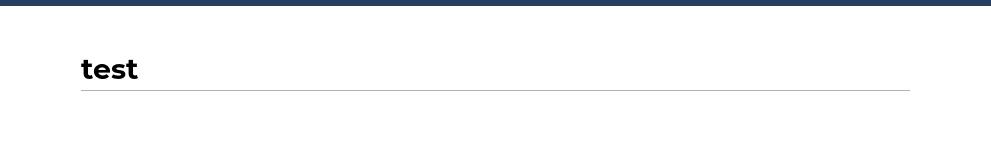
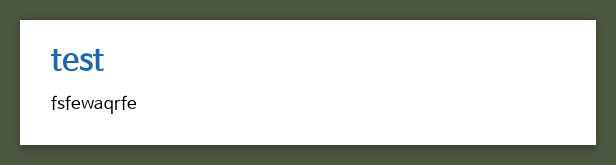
+ fsfewaqrfe

